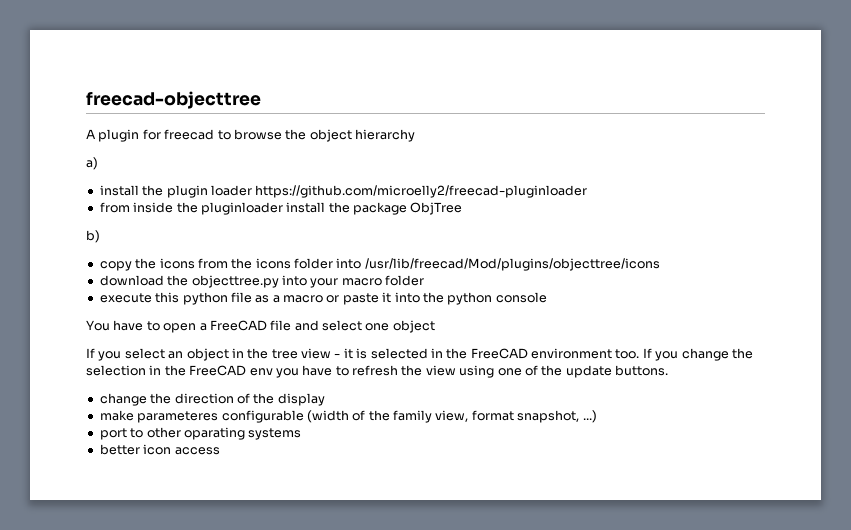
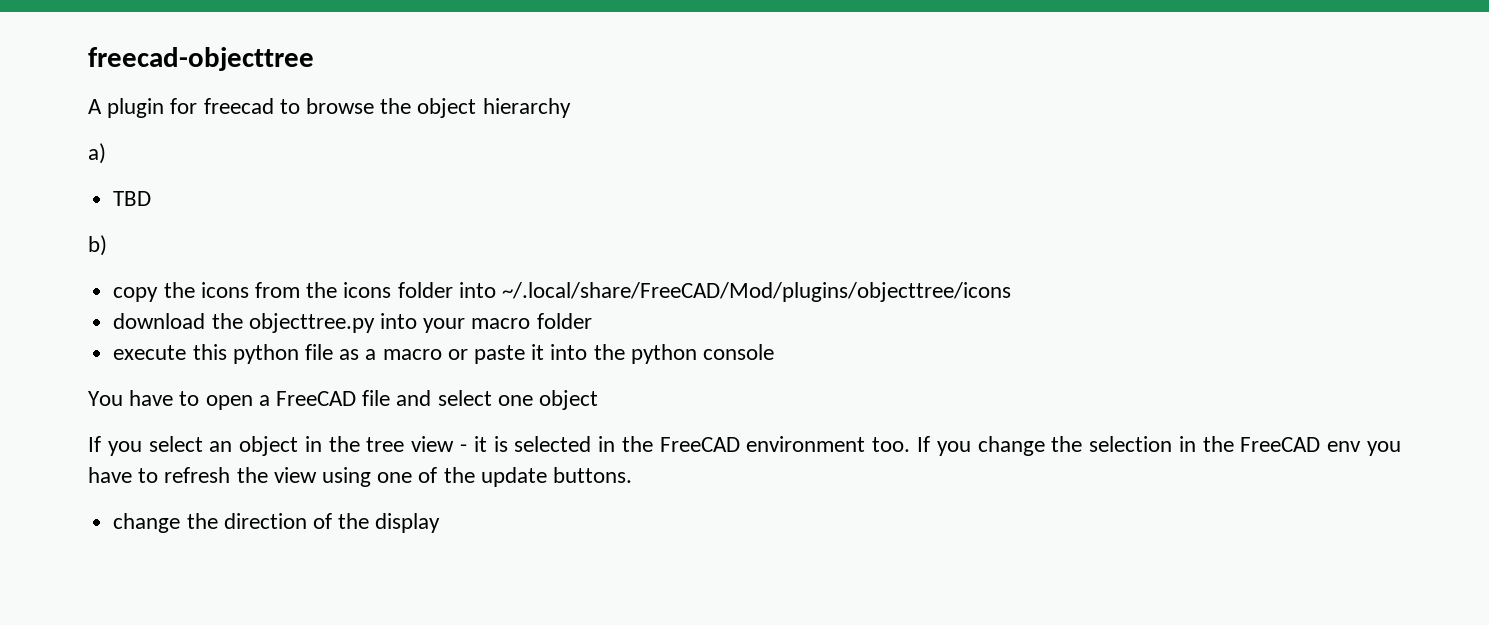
- install the plugin loader https://github.com/microelly2/freecad-pluginloader
- from inside the pluginloader install the package ObjTree
+ TBD
- copy the icons from the icons folder into /usr/lib/freecad/Mod/plugins/objecttree/icons
+ copy the icons from the icons folder into ~/.local/share/FreeCAD/Mod/plugins/objecttree/icons
- make parameteres configurable (width of the family view, format snapshot, ...)
- port to other oparating systems
- better icon access

